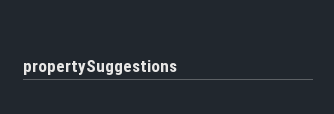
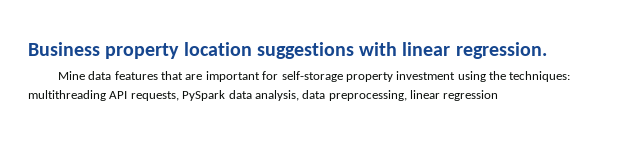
- propertySuggestions
+ Business property location suggestions with linear regression.
+ Mine data features that are important for self-storage property investment using the techniques: multithreading API requests, PySpark data analysis, data preprocessing, linear regression

